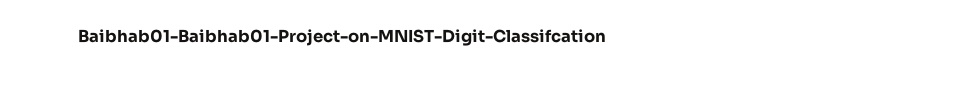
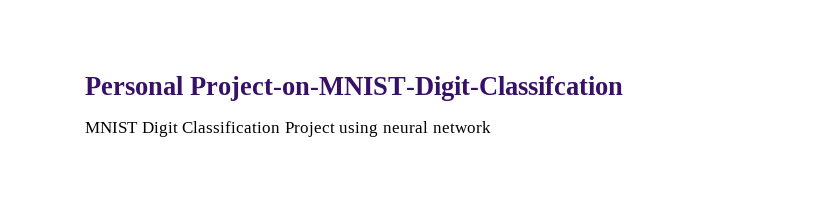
- Baibhab01-Baibhab01-Project-on-MNIST-Digit-Classifcation
+ Personal Project-on-MNIST-Digit-Classifcation
+ MNIST Digit Classification Project using neural network

